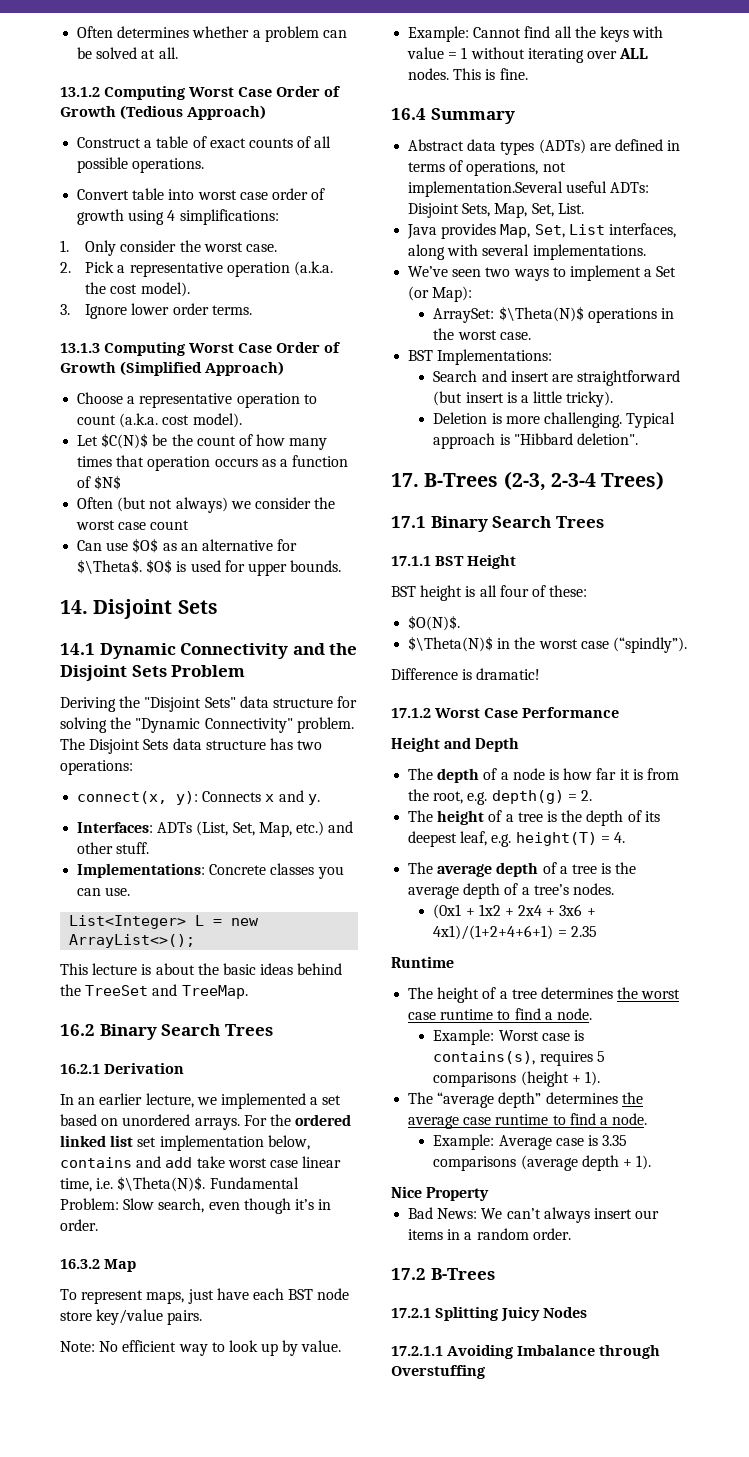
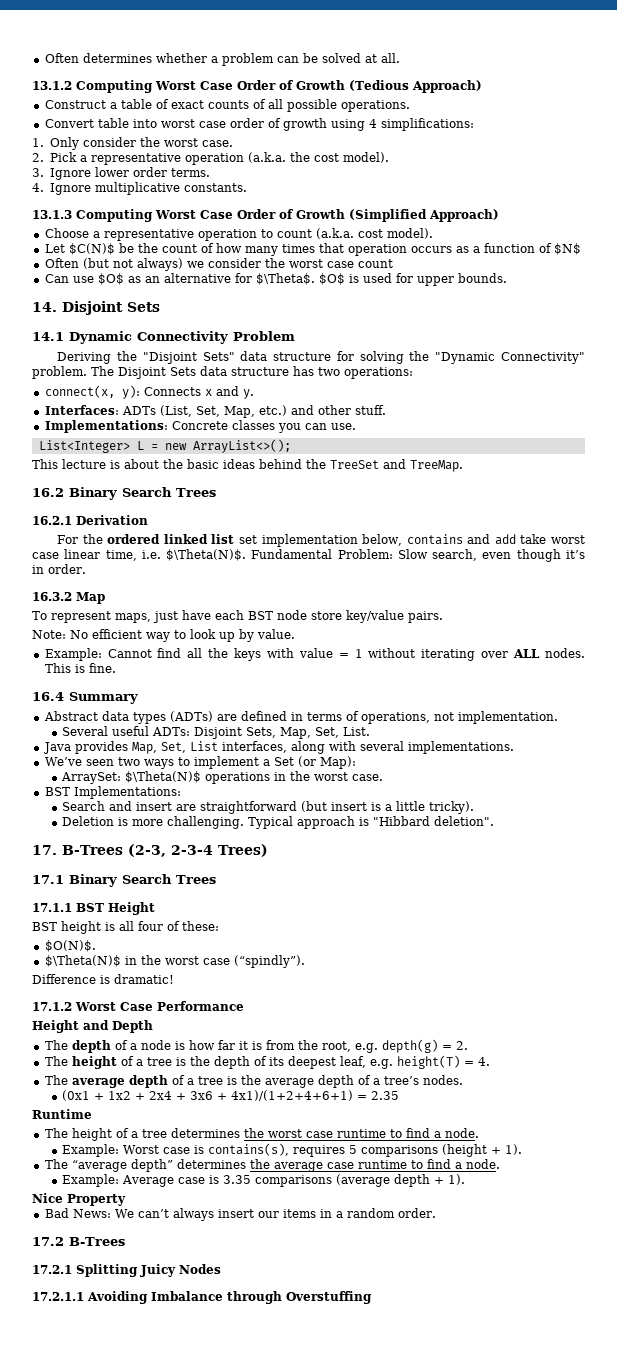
+ 4. Ignore multiplicative constants.
- 14.1 Dynamic Connectivity and the Disjoint Sets Problem
+ 14.1 Dynamic Connectivity Problem
- In an earlier lecture, we implemented a set based on unordered arrays.
- Abstract data types (ADTs) are defined in terms of operations, not implementation.Several useful ADTs: Disjoint Sets, Map, Set, List.
+ Abstract data types (ADTs) are defined in terms of operations, not implementation.
+ Several useful ADTs: Disjoint Sets, Map, Set, List.

